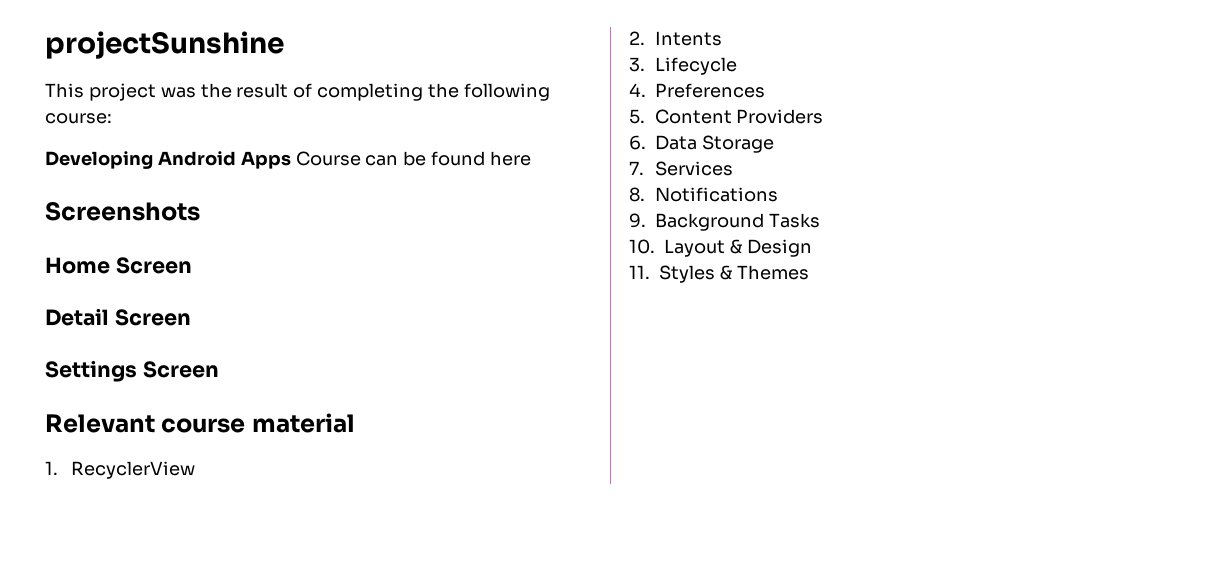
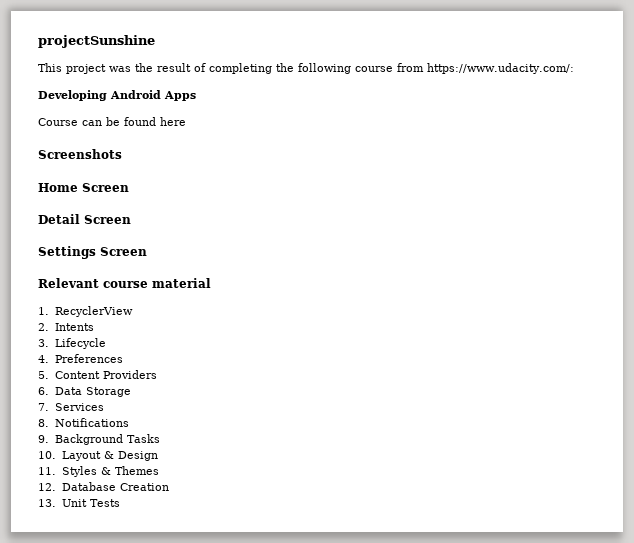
- This project was the result of completing the following course:
+ This project was the result of completing the following course from https://www.udacity.com/:
- Developing Android Apps Course can be found here
+ Developing Android Apps
+ Course can be found here
+ 12. Database Creation
+ 13. Unit Tests

